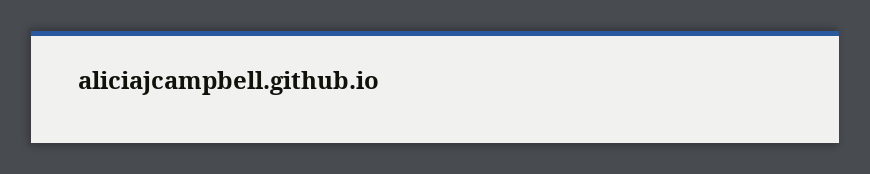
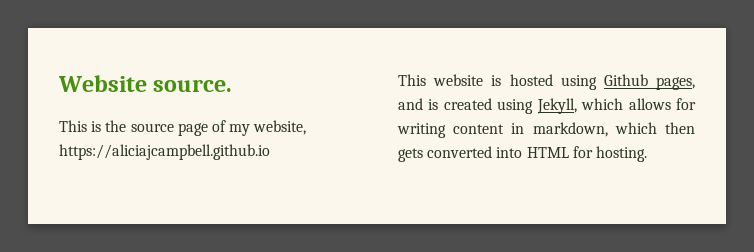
- aliciajcampbell.github.io
+ Website source.
+ This is the source page of my website, https://aliciajcampbell.github.io
+ This website is hosted using Github pages, and is created using Jekyll, which allows for writing content in markdown, which then gets converted into HTML for hosting.

